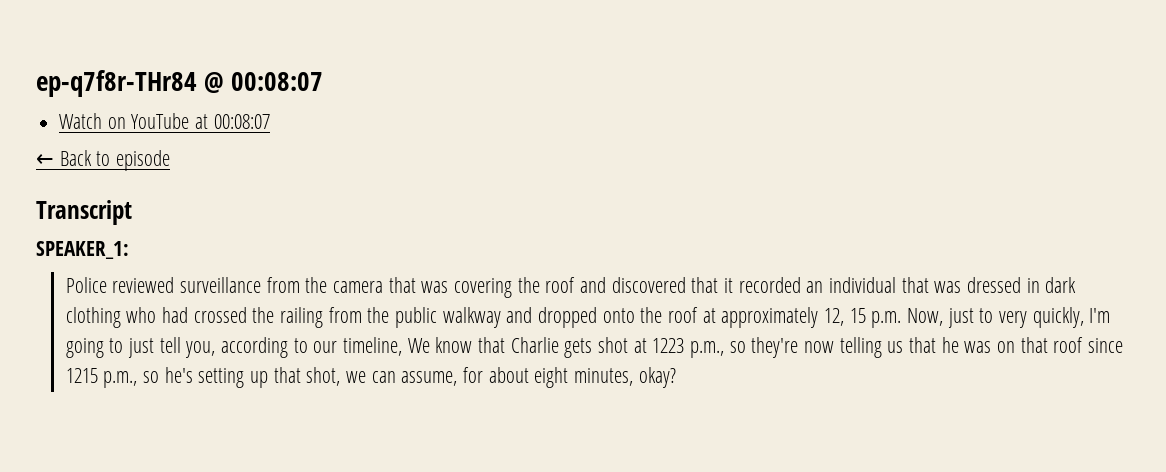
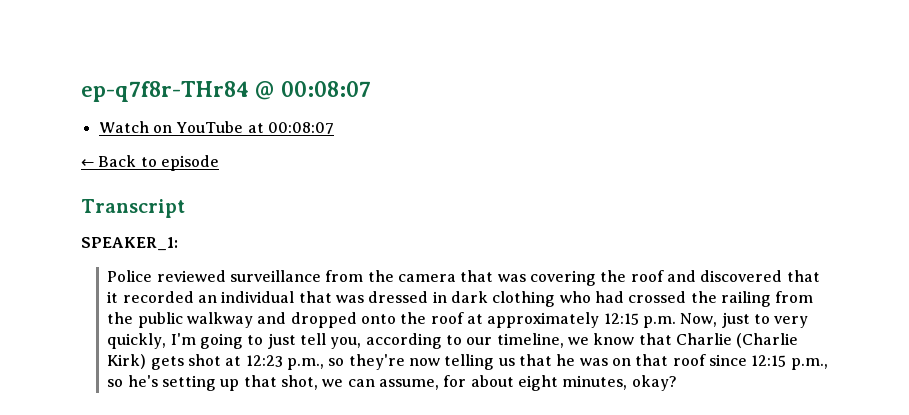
- Police reviewed surveillance from the camera that was covering the roof and discovered that it recorded an individual that was dressed in dark clothing who had crossed the railing from the public walkway and dropped onto the roof at approximately 12, 15 p.m. Now, just to very quickly, I'm going to just tell you, according to our timeline, We know that Charlie gets shot at 1223 p.m., so they're now telling us that he was on that roof since 1215 p.m., so he's setting up that shot, we can assume, for about eight minutes, okay?
+ Police reviewed surveillance from the camera that was covering the roof and discovered that it recorded an individual that was dressed in dark clothing who had crossed the railing from the public walkway and dropped onto the roof at approximately 12:15 p.m. Now, just to very quickly, I'm going to just tell you, according to our timeline, we know that Charlie (Charlie Kirk) gets shot at 12:23 p.m., so they're now telling us that he was on that roof since 12:15 p.m., so he's setting up that shot, we can assume, for about eight minutes, okay?

